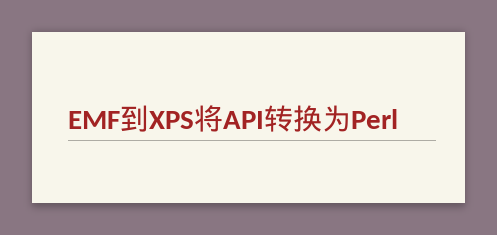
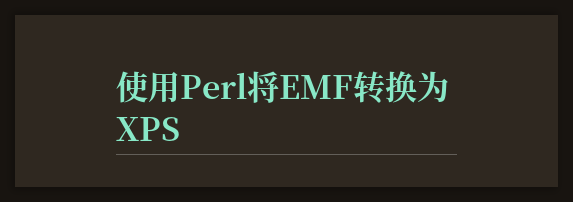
- EMF到XPS将API转换为Perl
+ 使用Perl将EMF转换为XPS

